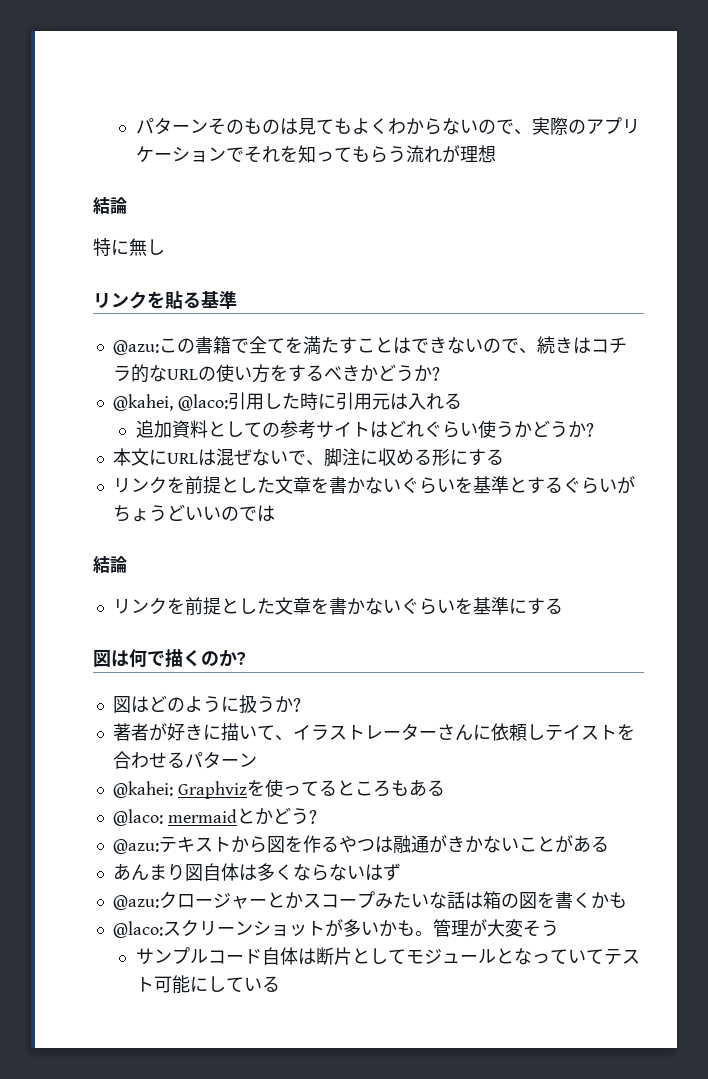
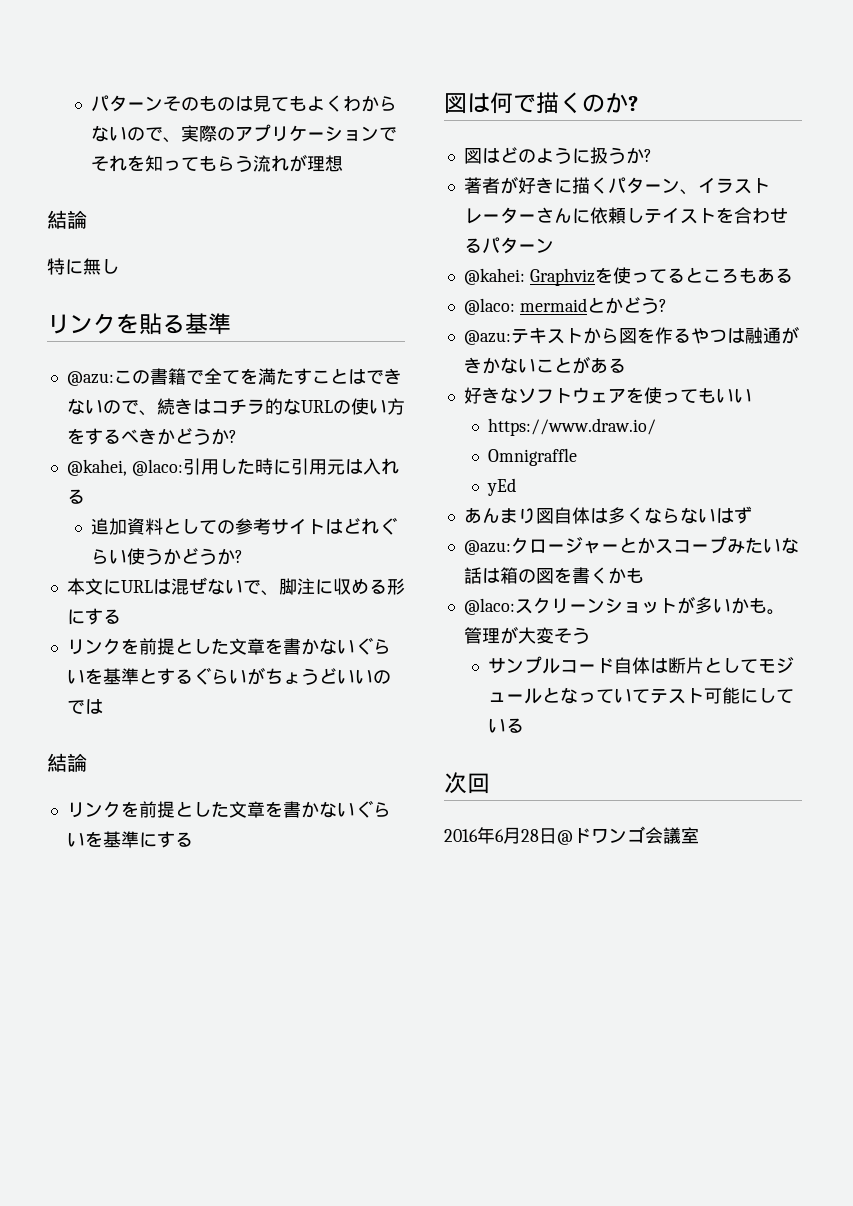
- 著者が好きに描いて、イラストレーターさんに依頼しテイストを合わせるパターン
+ 著者が好きに描くパターン、イラストレーターさんに依頼しテイストを合わせるパターン
+ 好きなソフトウェアを使ってもいい
+ https://www.draw.io/
+ Omnigraffle
+ yEd
+ 次回
+ 2016年6月28日@ドワンゴ会議室

